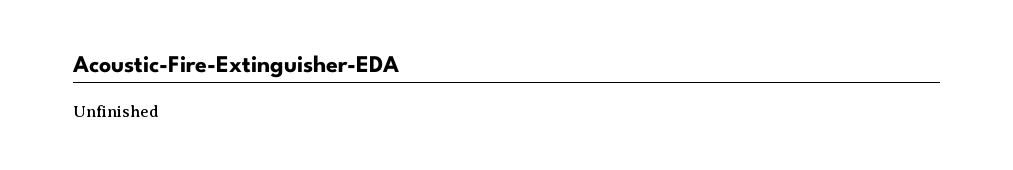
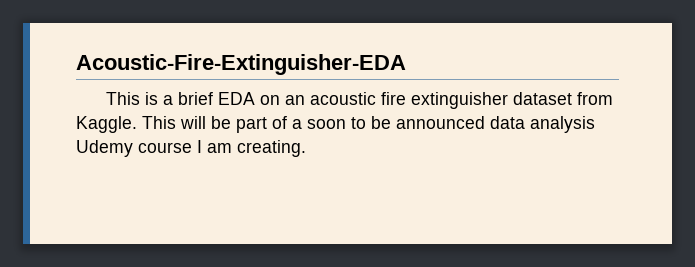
- Unfinished
+ This is a brief EDA on an acoustic fire extinguisher dataset from Kaggle. This will be part of a soon to be announced data analysis Udemy course I am creating.

